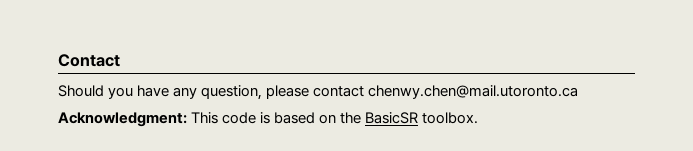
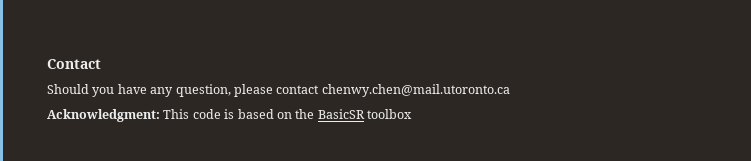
- Acknowledgment: This code is based on the BasicSR toolbox.
+ Acknowledgment: This code is based on the BasicSR toolbox

